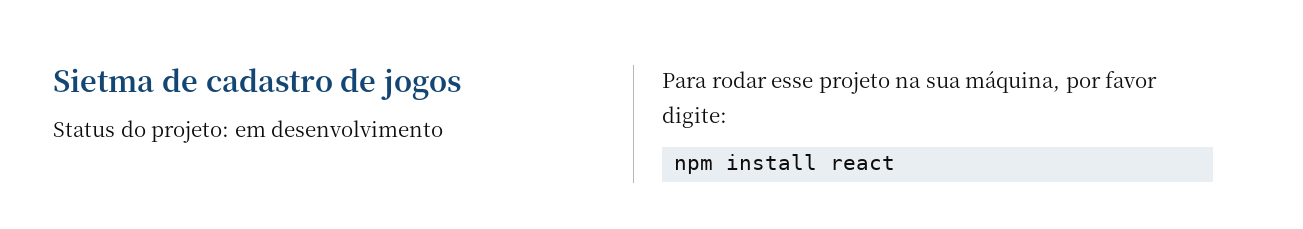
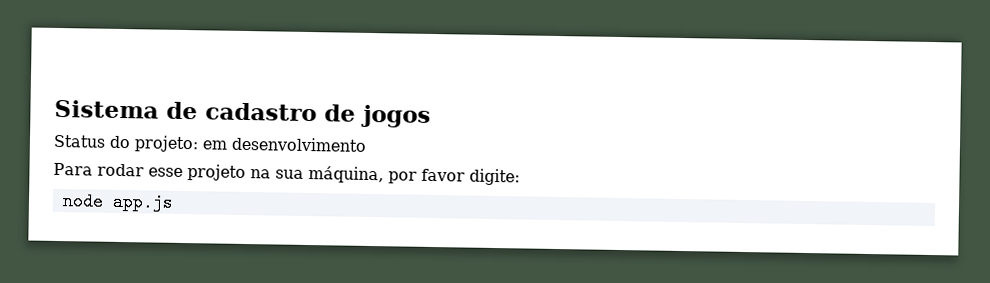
- Sietma de cadastro de jogos
+ Sistema de cadastro de jogos
- npm install react
+ node app.js

